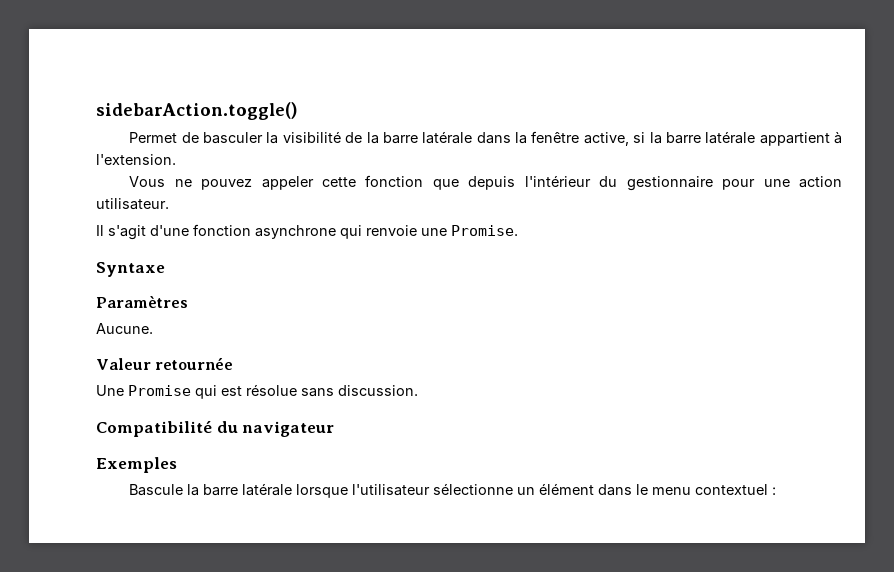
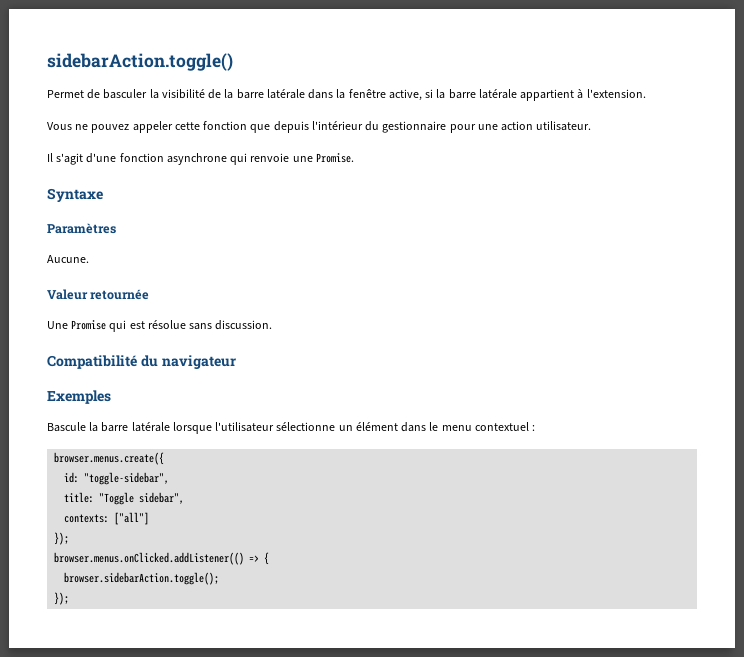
+ browser.menus.create({
+ id: "toggle-sidebar",
+ title: "Toggle sidebar",
+ contexts: ["all"]
+ });
+ browser.menus.onClicked.addListener(() => {
+ browser.sidebarAction.toggle();
+ });

